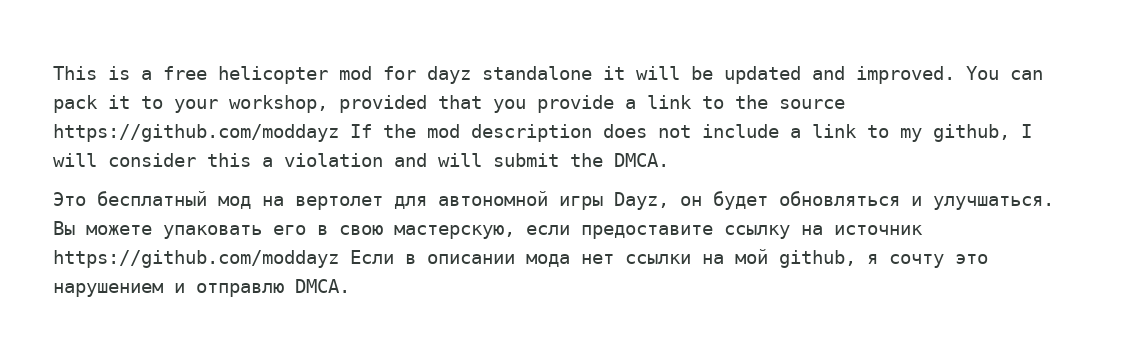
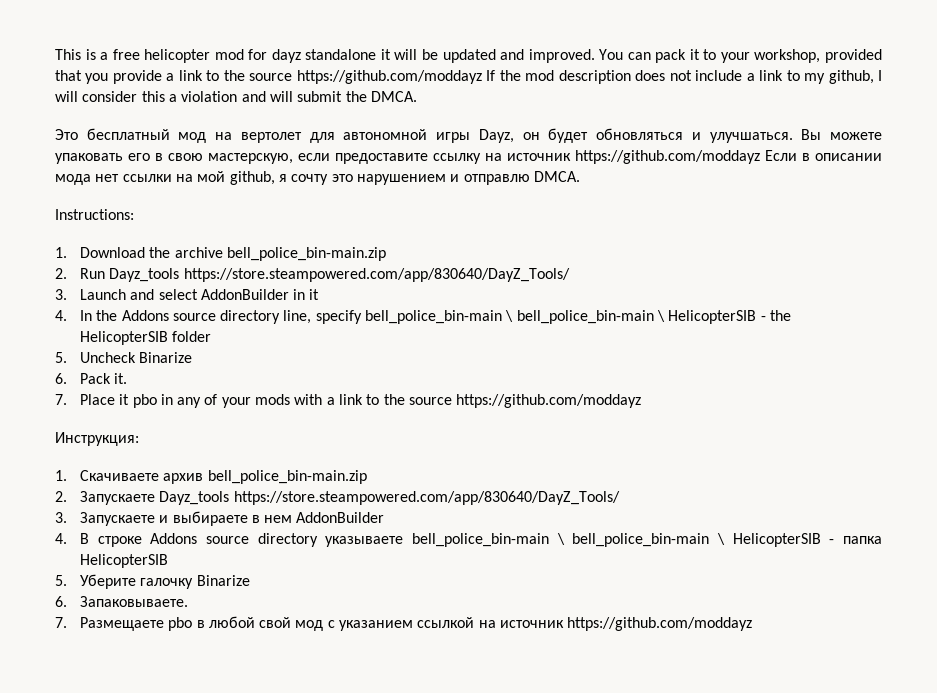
+ Instructions:
+ 1. Download the archive bell_police_bin-main.zip
+ 2. Run Dayz_tools https://store.steampowered.com/app/830640/DayZ_Tools/
+ 3. Launch and select AddonBuilder in it
+ 4. In the Addons source directory line, specify bell_police_bin-main \ bell_police_bin-main \ HelicopterSIB - the HelicopterSIB folder
+ 5. Uncheck Binarize
+ 6. Pack it.
+ 7. Place it pbo in any of your mods with a link to the source https://github.com/moddayz
+ Инструкция:
+ 1. Скачиваете архив bell_police_bin-main.zip
+ 2. Запускаете Dayz_tools https://store.steampowered.com/app/830640/DayZ_Tools/
+ 3. Запускаете и выбираете в нем AddonBuilder
+ 4. В строке Addons source directory указываете bell_police_bin-main \ bell_police_bin-main \ HelicopterSIB - папка HelicopterSIB
+ 5. Уберите галочку Binarize
+ 6. Запаковываете.
+ 7. Размещаете pbo в любой свой мод с указанием ссылкой на источник https://github.com/moddayz

